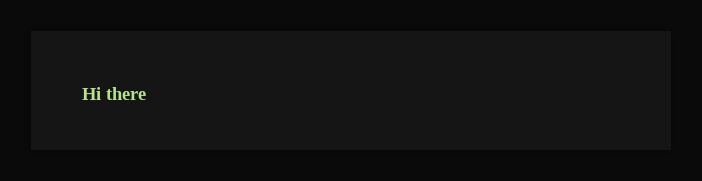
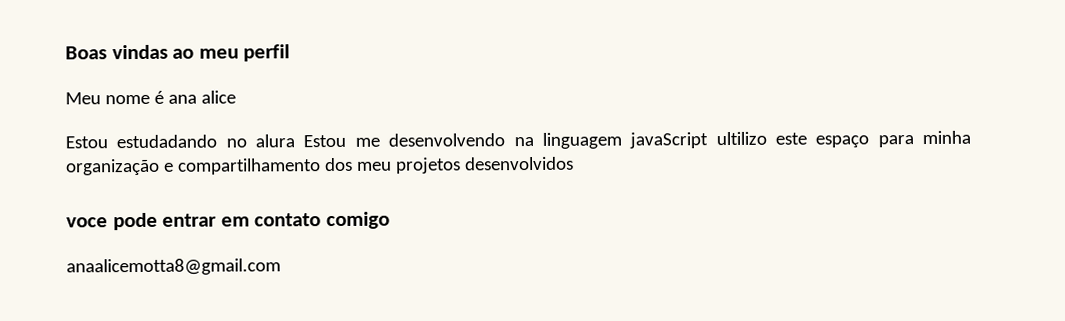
- Hi there
+ Boas vindas ao meu perfil
+ Meu nome é ana alice
+ Estou estudadando no alura Estou me desenvolvendo na linguagem javaScript ultilizo este espaço para minha organização e compartilhamento dos meu projetos desenvolvidos
+ voce pode entrar em contato comigo
+ anaalicemotta8@gmail.com

